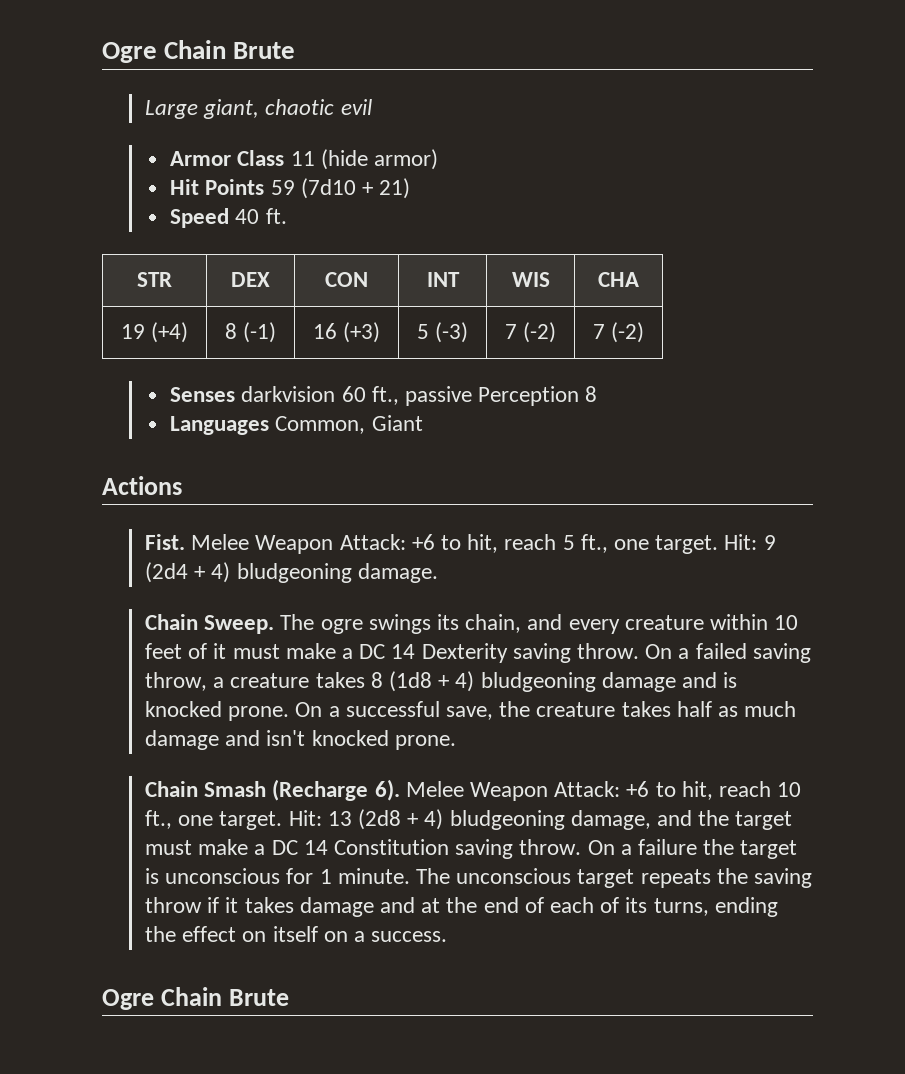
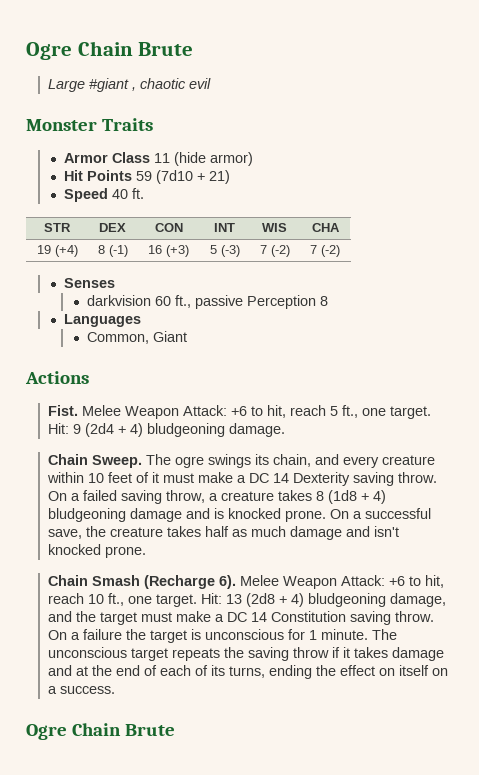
- Large giant, chaotic evil
+ Large #giant , chaotic evil
+ Monster Traits
- Senses darkvision 60 ft., passive Perception 8
+ Senses
+ darkvision 60 ft., passive Perception 8
- Languages Common, Giant
+ Languages
+ Common, Giant

